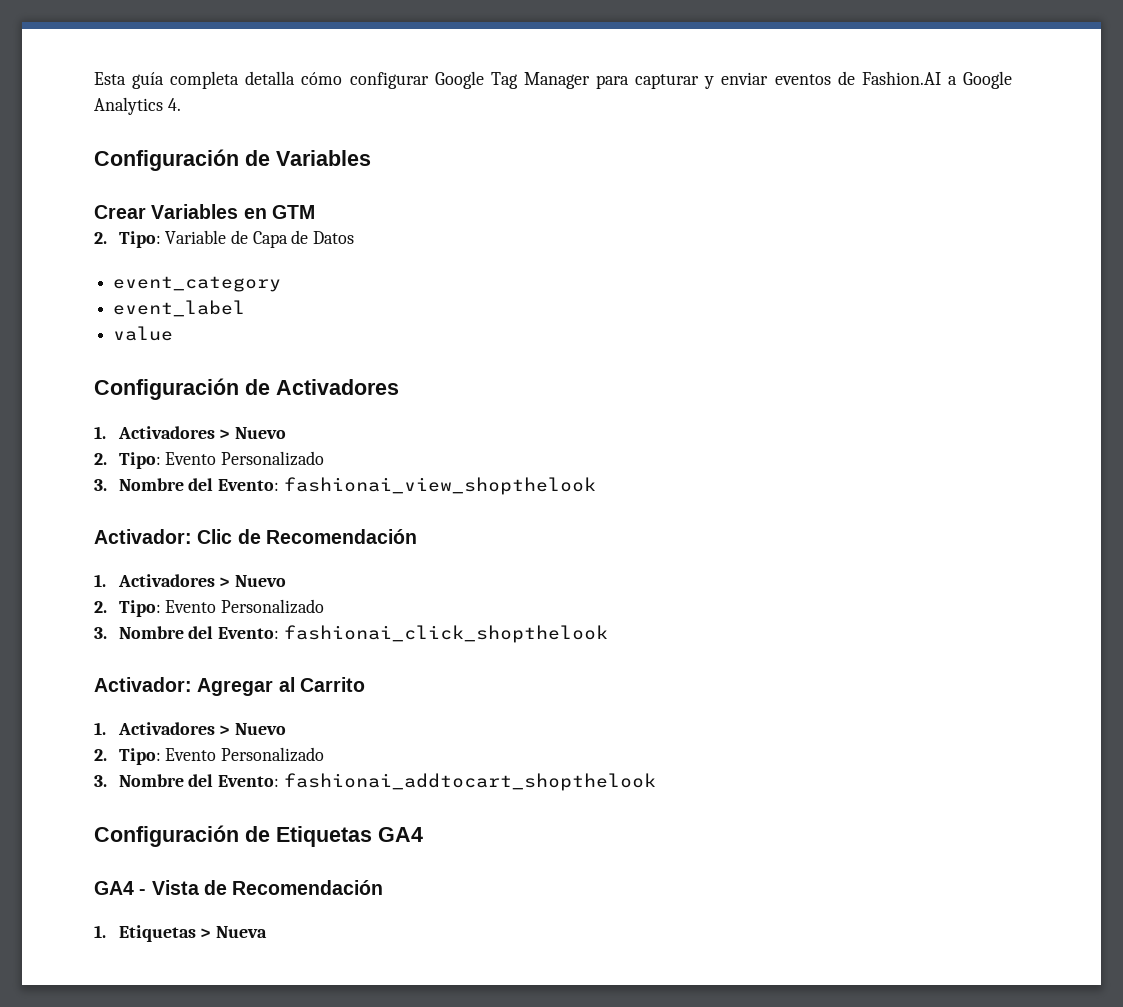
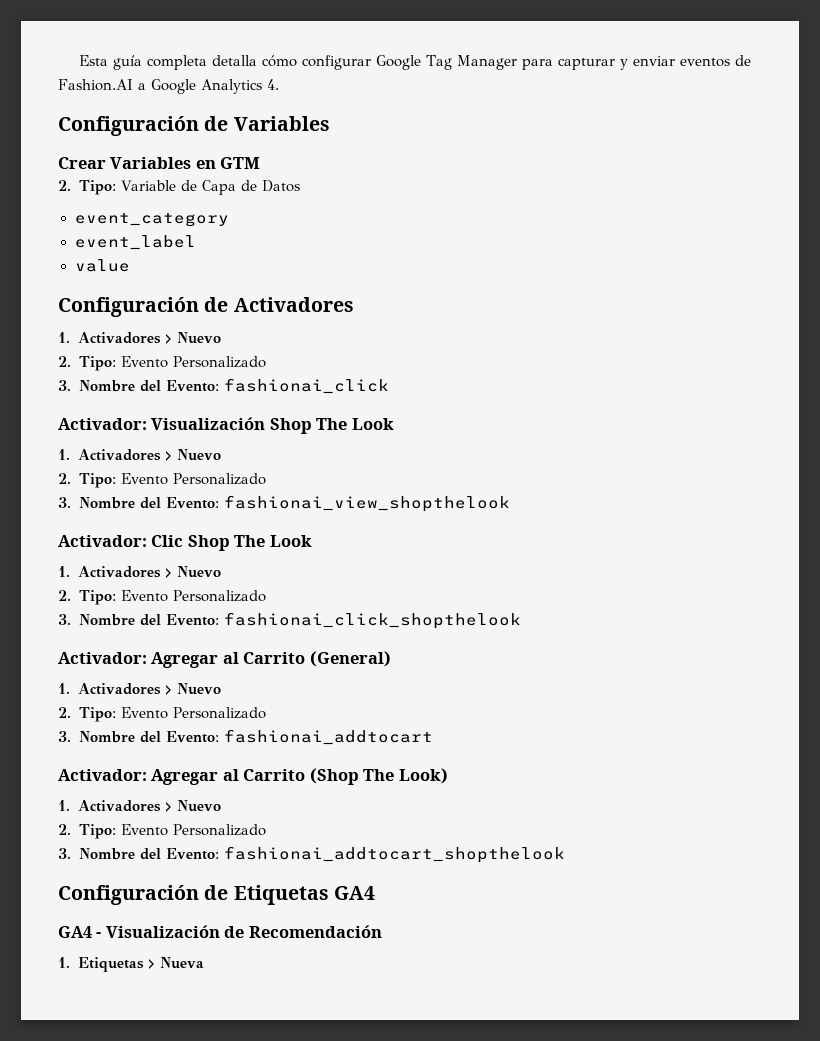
+ 3. Nombre del Evento: fashionai_click
+ Activador: Visualización Shop The Look
+ 1. Activadores > Nuevo
+ 2. Tipo: Evento Personalizado
- Activador: Clic de Recomendación
+ Activador: Clic Shop The Look
- Activador: Agregar al Carrito
+ Activador: Agregar al Carrito (General)
+ 1. Activadores > Nuevo
+ 2. Tipo: Evento Personalizado
+ 3. Nombre del Evento: fashionai_addtocart
+ Activador: Agregar al Carrito (Shop The Look)
- GA4 - Vista de Recomendación
+ GA4 - Visualización de Recomendación

